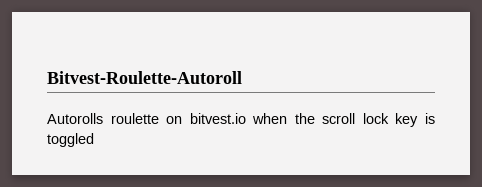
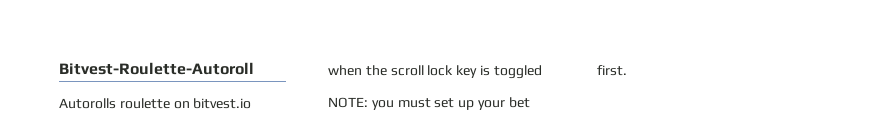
+ NOTE: you must set up your bet first.

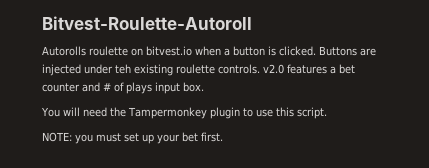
- Autorolls roulette on bitvest.io when the scroll lock key is toggled
+ Autorolls roulette on bitvest.io when a button is clicked. Buttons are injected under teh existing roulette controls. v2.0 features a bet counter and # of plays input box.
+ You will need the Tampermonkey plugin to use this script.

